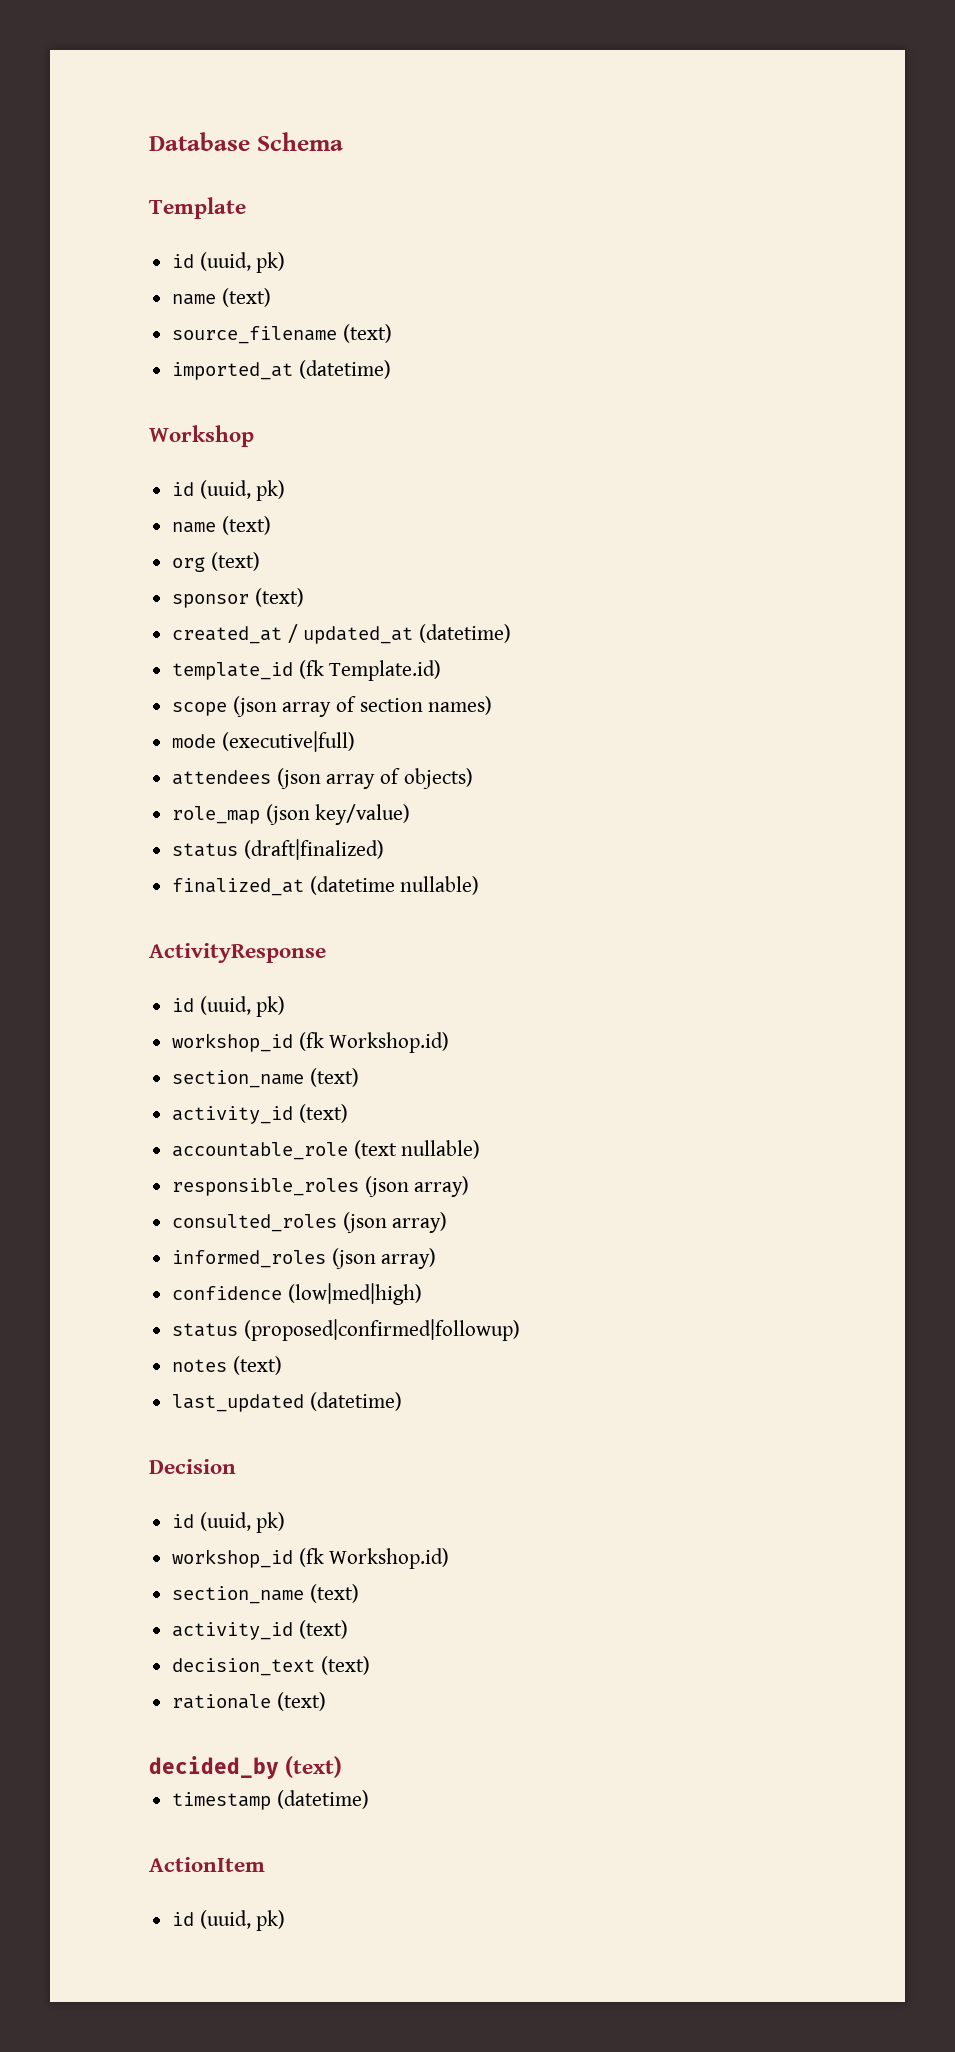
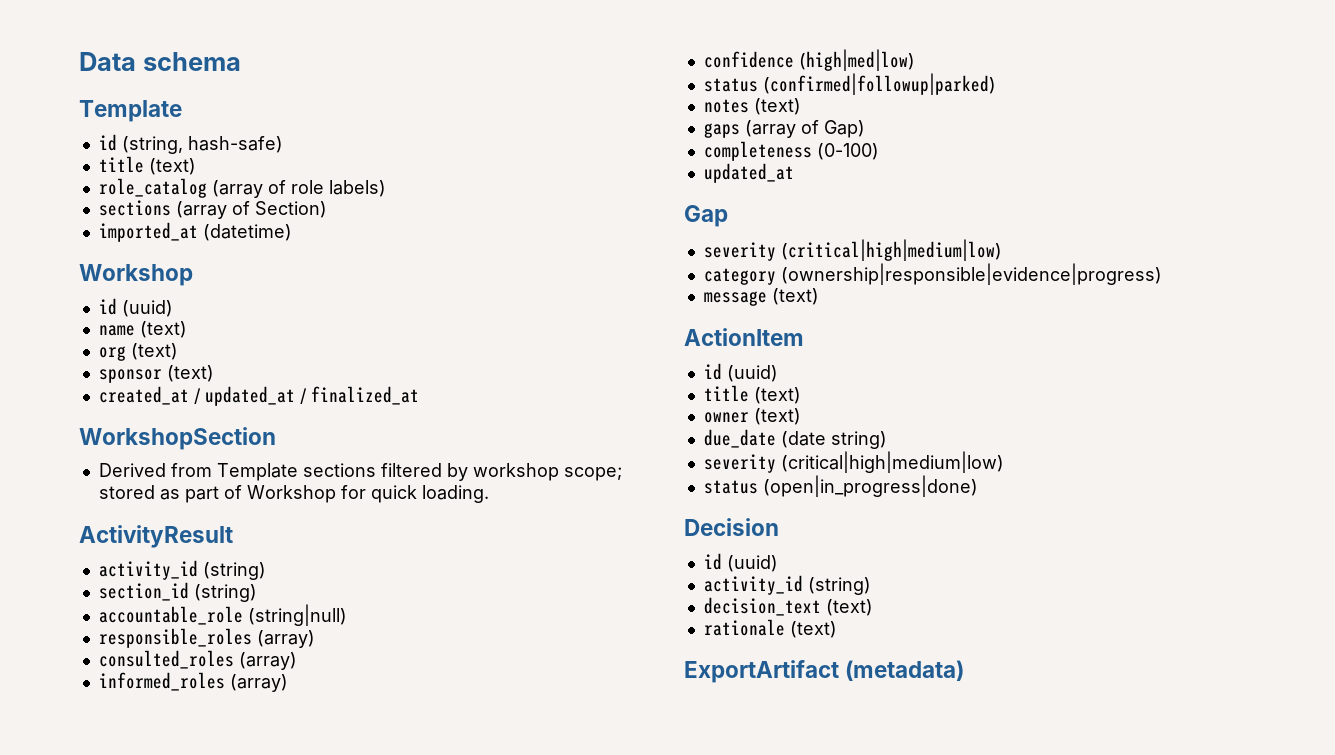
- Database Schema
+ Data schema
  Template
- id (uuid, pk)
- name (text)
- source_filename (text)
+ id (string, hash-safe)
+ title (text)
+ role_catalog (array of role labels)
+ sections (array of Section)
  imported_at (datetime)
  Workshop
- id (uuid, pk)
+ id (uuid)
- created_at / updated_at (datetime)
- template_id (fk Template.id)
- scope (json array of section names)
- mode (executive|full)
- attendees (json array of objects)
- role_map (json key/value)
- status (draft|finalized)
- finalized_at (datetime nullable)
- ActivityResponse
- id (uuid, pk)
- workshop_id (fk Workshop.id)
- section_name (text)
- activity_id (text)
- accountable_role (text nullable)
- responsible_roles (json array)
- consulted_roles (json array)
- informed_roles (json array)
- confidence (low|med|high)
- status (proposed|confirmed|followup)
+ created_at / updated_at / finalized_at
+ WorkshopSection
+ Derived from Template sections filtered by workshop scope; stored as part of Workshop for quick loading.
+ ActivityResult
+ activity_id (string)
+ section_id (string)
+ accountable_role (string|null)
+ responsible_roles (array)
+ consulted_roles (array)
+ informed_roles (array)
+ confidence (high|med|low)
+ status (confirmed|followup|parked)
  notes (text)
- last_updated (datetime)
+ gaps (array of Gap)
+ completeness (0-100)
+ updated_at
+ Gap
+ severity (critical|high|medium|low)
+ category (ownership|responsible|evidence|progress)
+ message (text)
+ ActionItem
+ id (uuid)
+ title (text)
+ owner (text)
+ due_date (date string)
+ severity (critical|high|medium|low)
+ status (open|in_progress|done)
  Decision
- id (uuid, pk)
- workshop_id (fk Workshop.id)
- section_name (text)
- activity_id (text)
+ id (uuid)
+ activity_id (string)
- decided_by (text)
- timestamp (datetime)
- ActionItem
- id (uuid, pk)
+ ExportArtifact (metadata)

